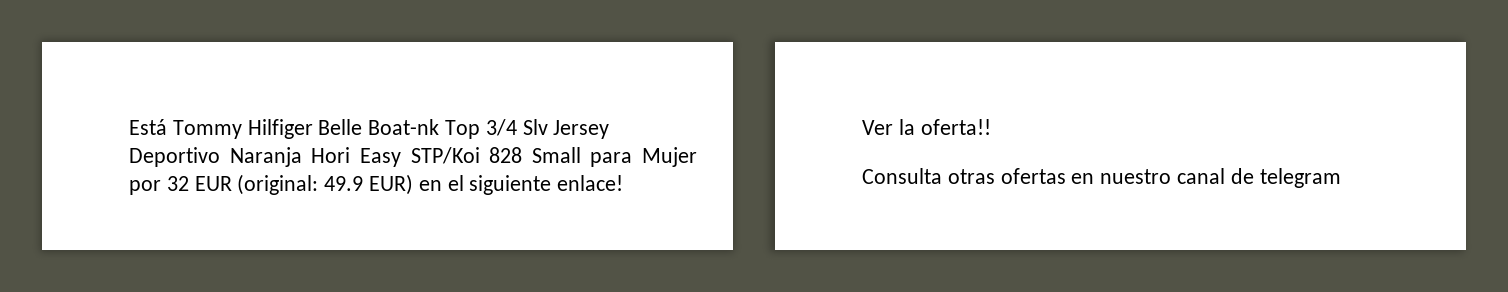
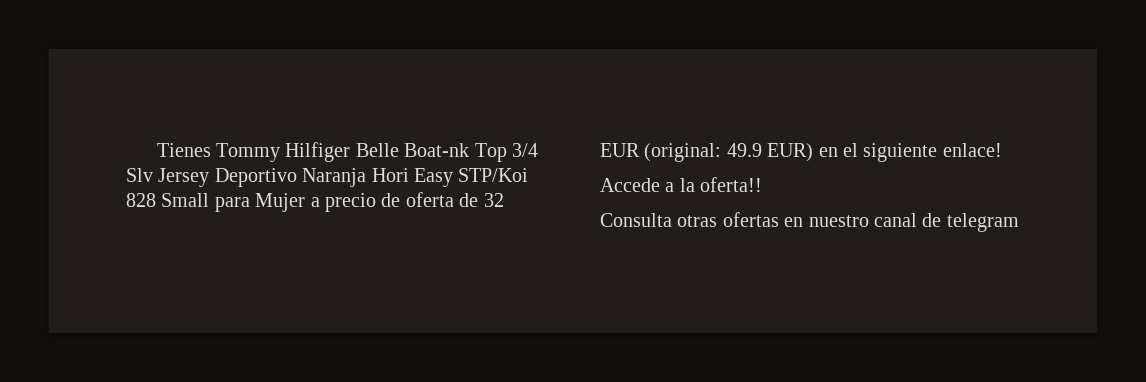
- Está Tommy Hilfiger Belle Boat-nk Top 3/4 Slv Jersey Deportivo Naranja Hori Easy STP/Koi 828 Small para Mujer por 32 EUR (original: 49.9 EUR) en el siguiente enlace!
+ Tienes Tommy Hilfiger Belle Boat-nk Top 3/4 Slv Jersey Deportivo Naranja Hori Easy STP/Koi 828 Small para Mujer a precio de oferta de 32 EUR (original: 49.9 EUR) en el siguiente enlace!
- Ver la oferta!!
+ Accede a la oferta!!

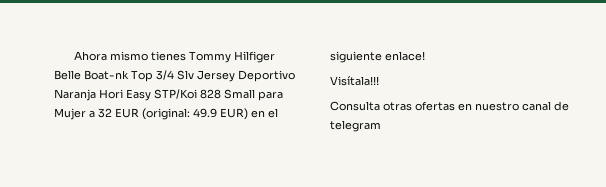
- Tienes Tommy Hilfiger Belle Boat-nk Top 3/4 Slv Jersey Deportivo Naranja Hori Easy STP/Koi 828 Small para Mujer a precio de oferta de 32 EUR (original: 49.9 EUR) en el siguiente enlace!
+ Ahora mismo tienes Tommy Hilfiger Belle Boat-nk Top 3/4 Slv Jersey Deportivo Naranja Hori Easy STP/Koi 828 Small para Mujer a 32 EUR (original: 49.9 EUR) en el siguiente enlace!
- Accede a la oferta!!
+ Visítala!!!

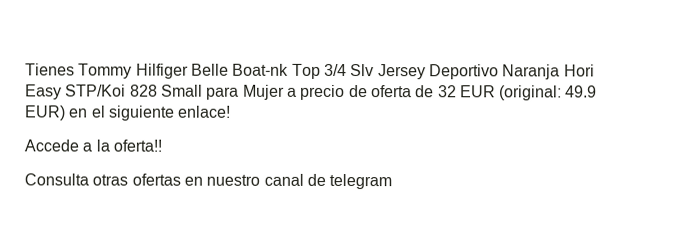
- Ahora mismo tienes Tommy Hilfiger Belle Boat-nk Top 3/4 Slv Jersey Deportivo Naranja Hori Easy STP/Koi 828 Small para Mujer a 32 EUR (original: 49.9 EUR) en el siguiente enlace!
+ Tienes Tommy Hilfiger Belle Boat-nk Top 3/4 Slv Jersey Deportivo Naranja Hori Easy STP/Koi 828 Small para Mujer a precio de oferta de 32 EUR (original: 49.9 EUR) en el siguiente enlace!
- Visítala!!!
+ Accede a la oferta!!

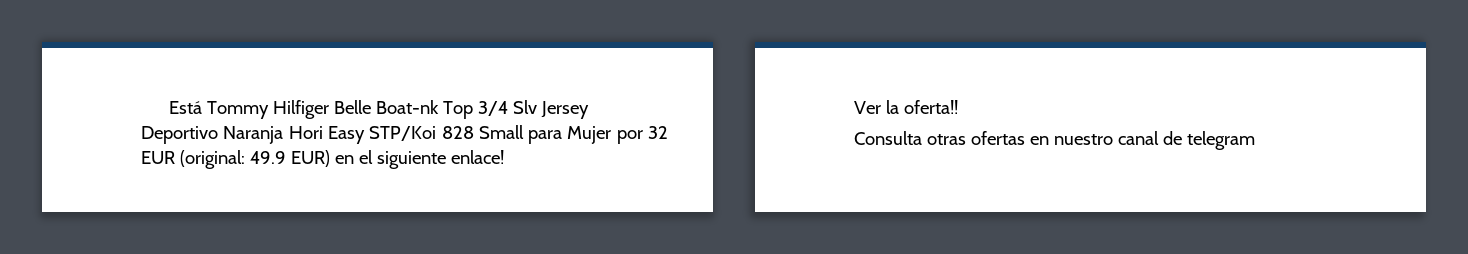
- Tienes Tommy Hilfiger Belle Boat-nk Top 3/4 Slv Jersey Deportivo Naranja Hori Easy STP/Koi 828 Small para Mujer a precio de oferta de 32 EUR (original: 49.9 EUR) en el siguiente enlace!
+ Está Tommy Hilfiger Belle Boat-nk Top 3/4 Slv Jersey Deportivo Naranja Hori Easy STP/Koi 828 Small para Mujer por 32 EUR (original: 49.9 EUR) en el siguiente enlace!
- Accede a la oferta!!
+ Ver la oferta!!

